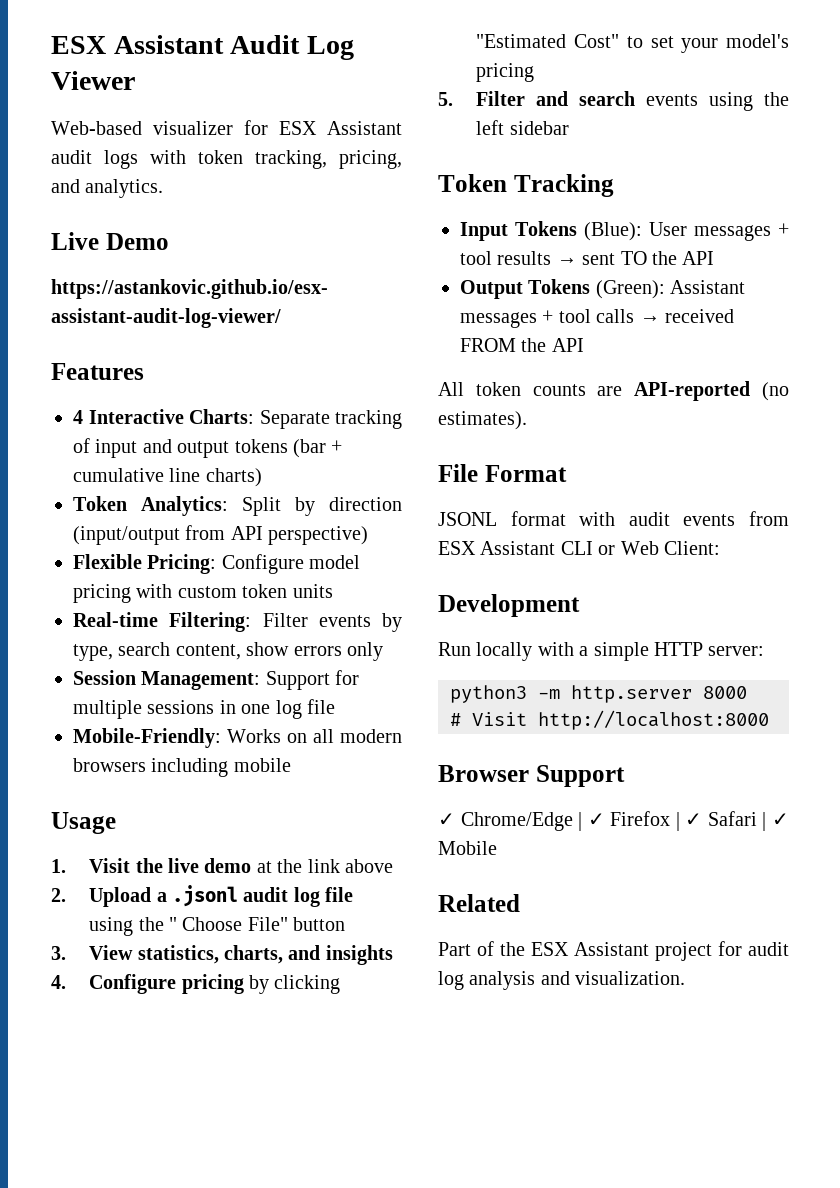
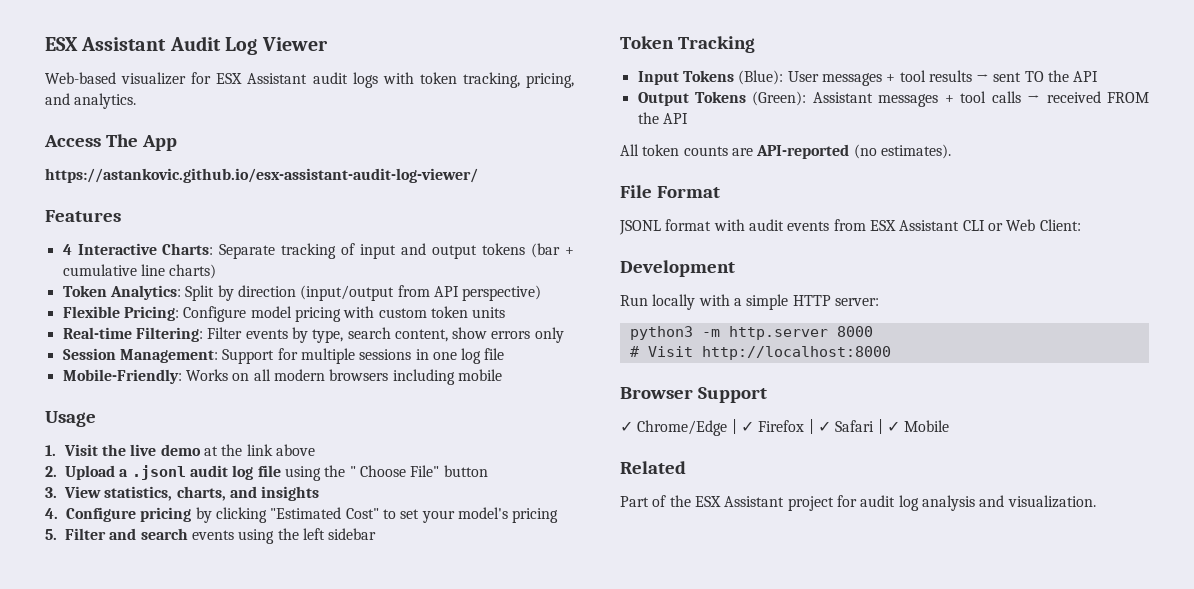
- Live Demo
+ Access The App

